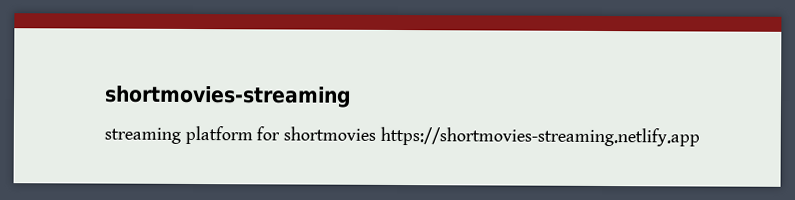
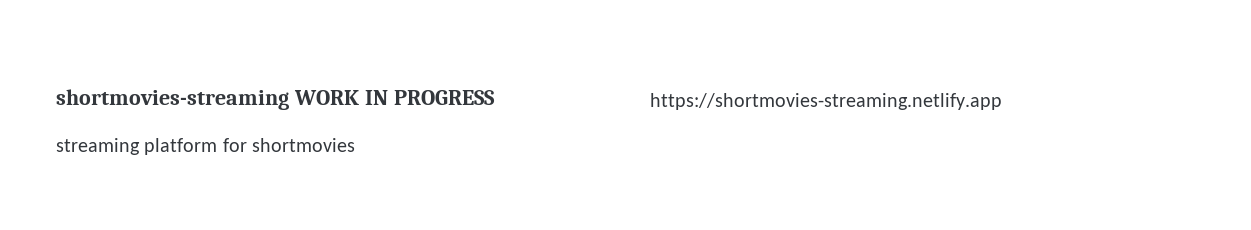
- shortmovies-streaming
+ shortmovies-streaming WORK IN PROGRESS

